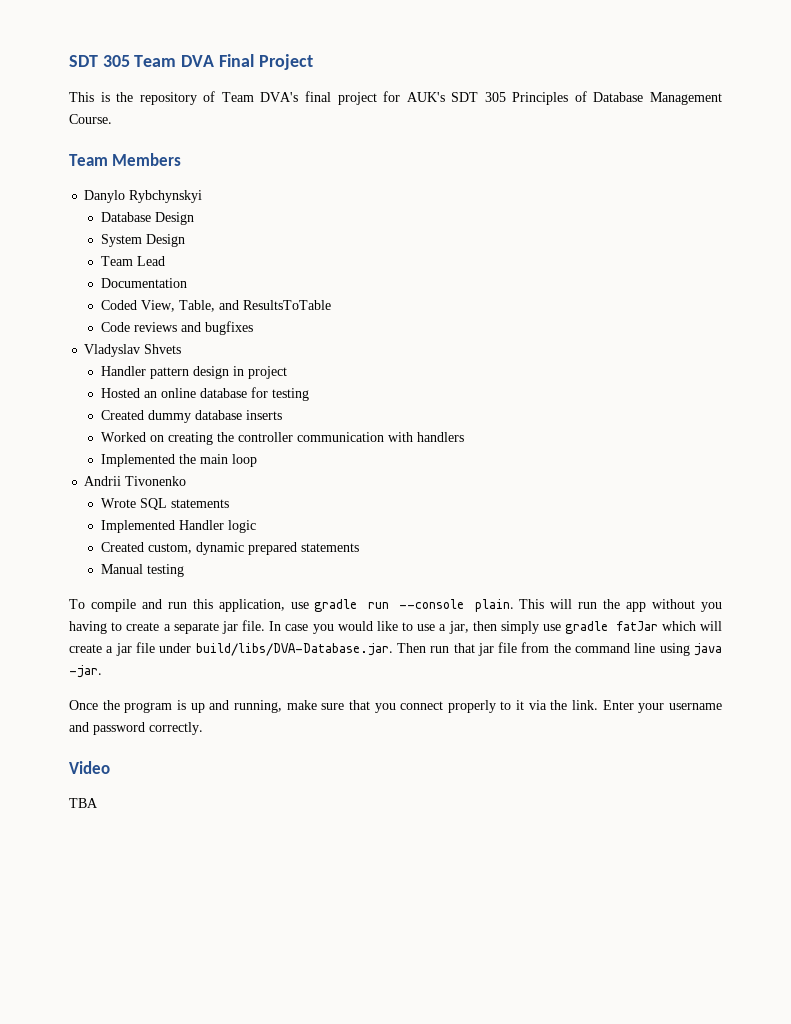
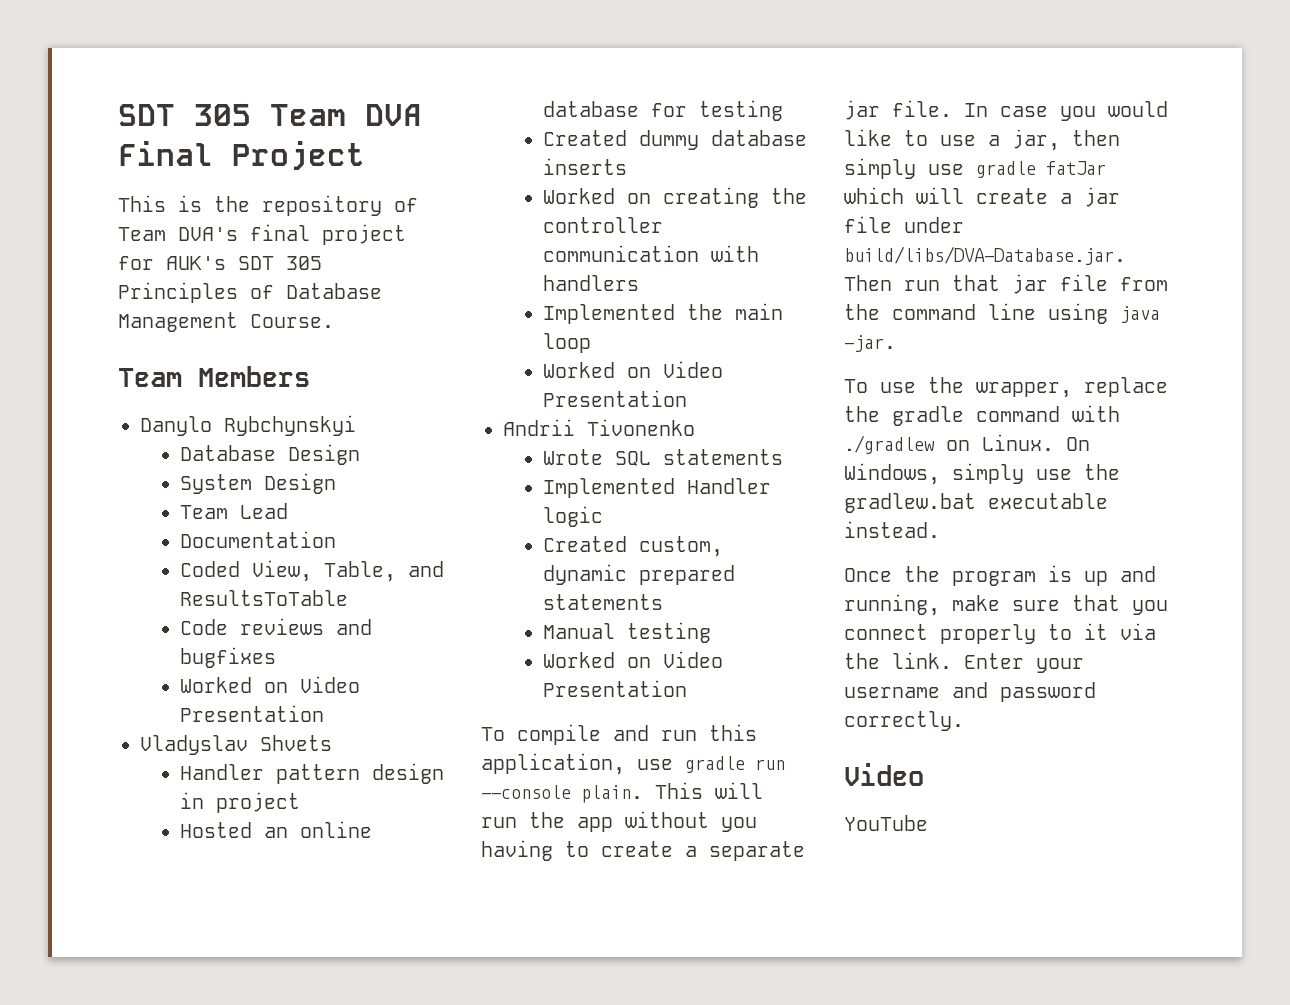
  Code reviews and bugfixes
+ Worked on Video Presentation
  Implemented the main loop
+ Worked on Video Presentation
  Manual testing
+ Worked on Video Presentation
+ To use the wrapper, replace the gradle command with ./gradlew on Linux. On Windows, simply use the gradlew.bat executable instead.
- TBA
+ YouTube

